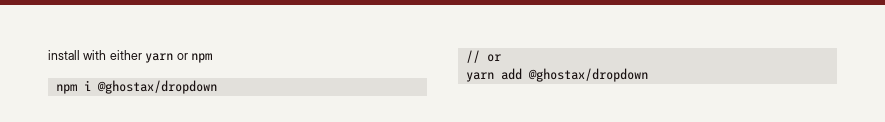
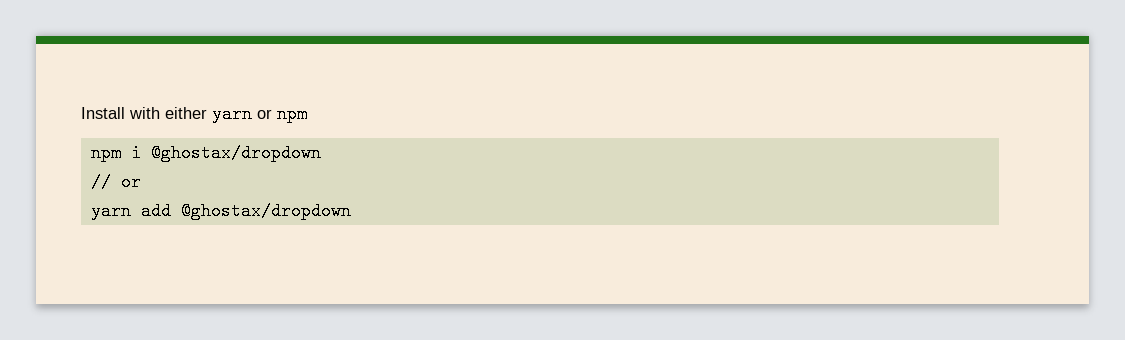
- install with either yarn or npm
+ Install with either yarn or npm

